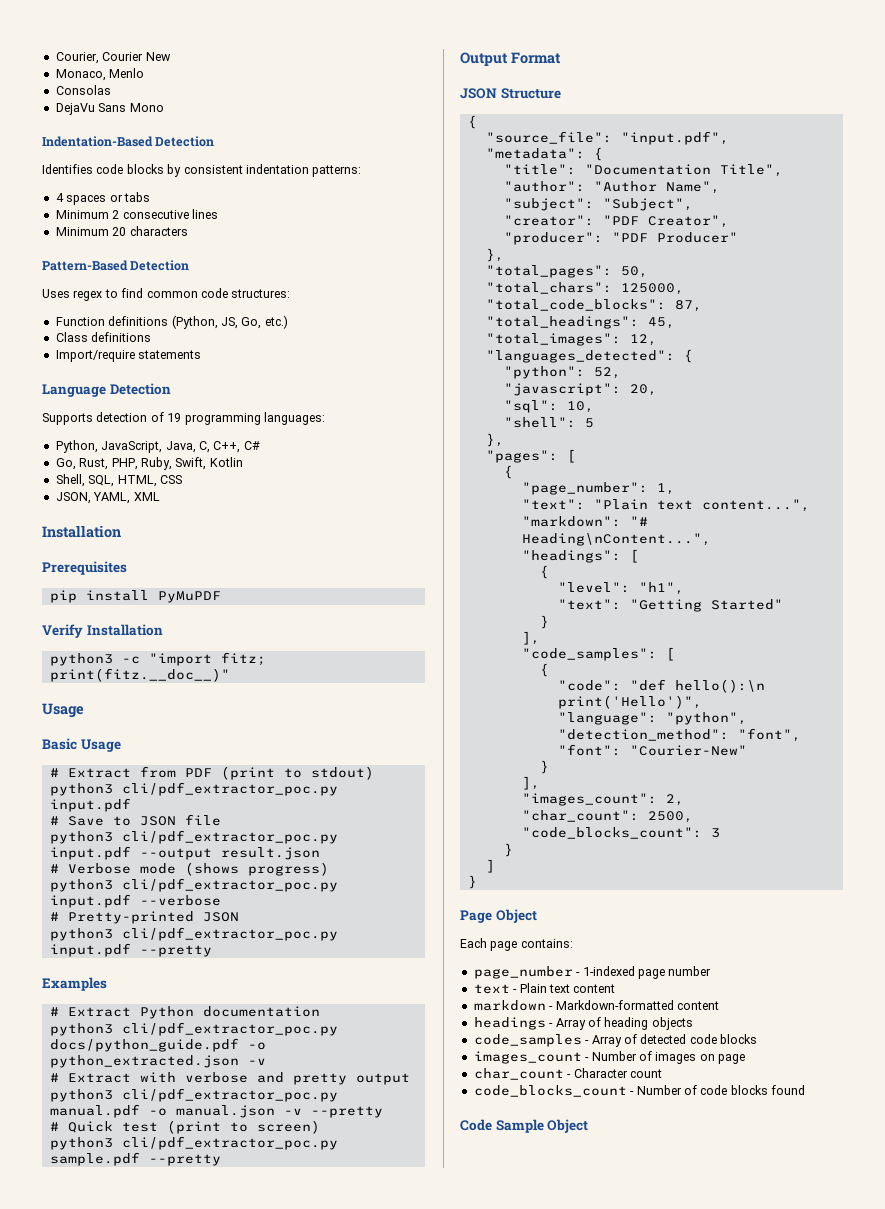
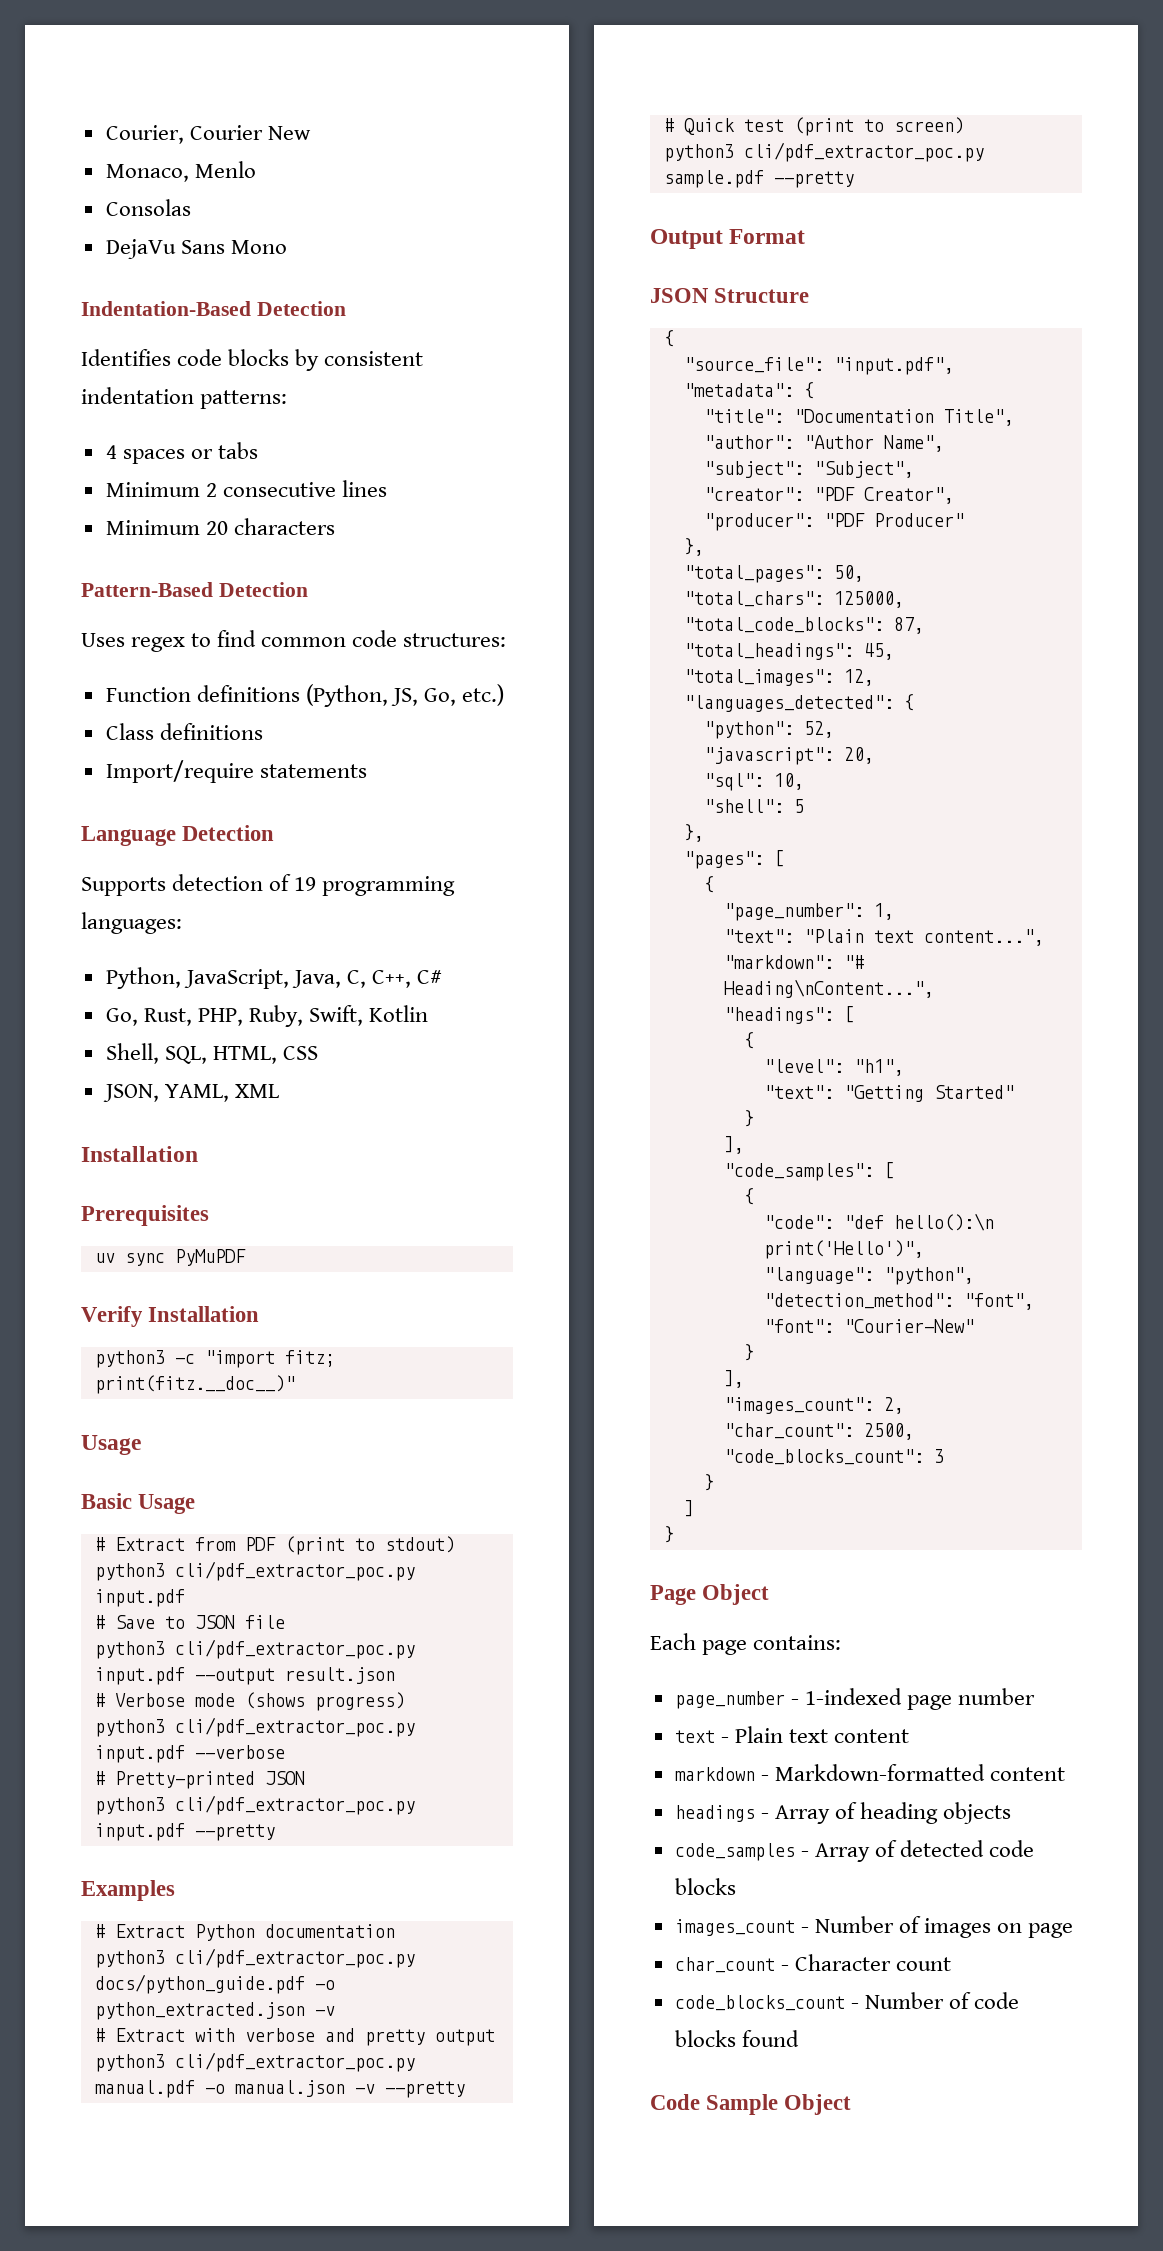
- pip install PyMuPDF
+ uv sync PyMuPDF

